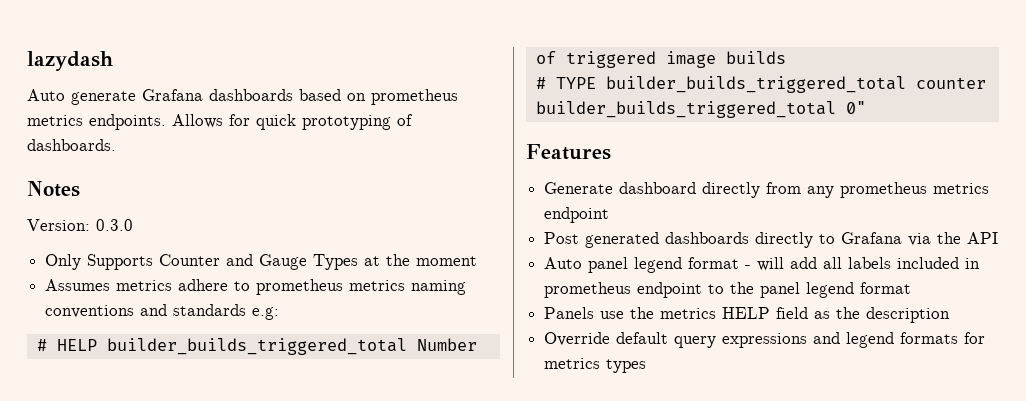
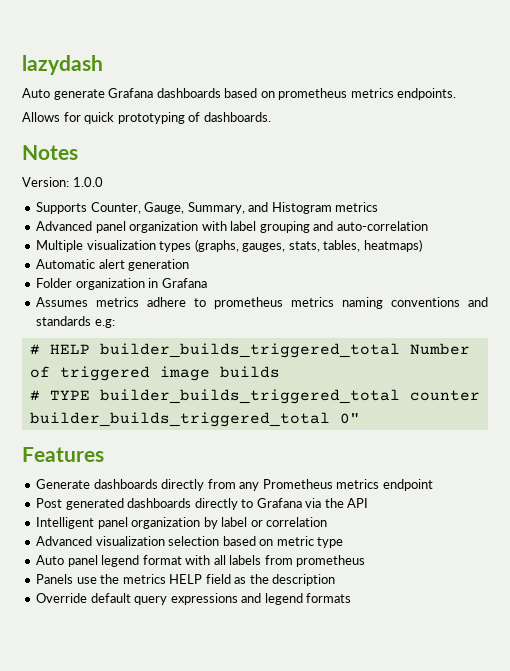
- Auto generate Grafana dashboards based on prometheus metrics endpoints. Allows for quick prototyping of dashboards.
+ Auto generate Grafana dashboards based on prometheus metrics endpoints.
+ Allows for quick prototyping of dashboards.
- Version: 0.3.0
- Only Supports Counter and Gauge Types at the moment
+ Version: 1.0.0
+ Supports Counter, Gauge, Summary, and Histogram metrics
+ Advanced panel organization with label grouping and auto-correlation
+ Multiple visualization types (graphs, gauges, stats, tables, heatmaps)
+ Automatic alert generation
+ Folder organization in Grafana
- Generate dashboard directly from any prometheus metrics endpoint
+ Generate dashboards directly from any Prometheus metrics endpoint
- Auto panel legend format - will add all labels included in prometheus endpoint to the panel legend format
+ Intelligent panel organization by label or correlation
+ Advanced visualization selection based on metric type
+ Auto panel legend format with all labels from prometheus
- Override default query expressions and legend formats for metrics types
+ Override default query expressions and legend formats

